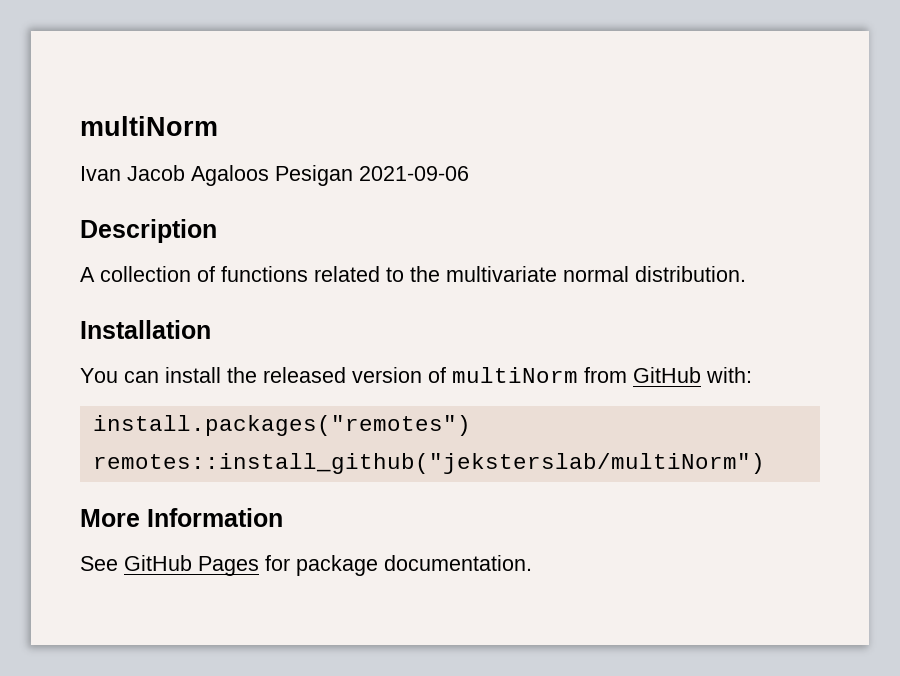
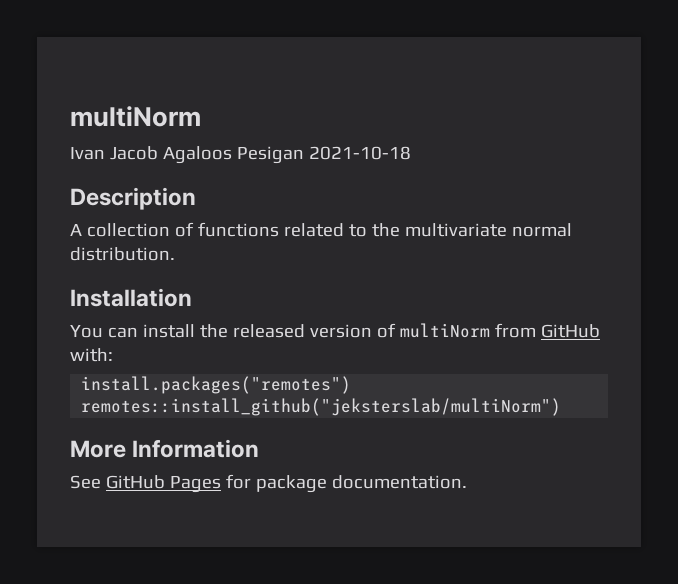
- Ivan Jacob Agaloos Pesigan 2021-09-06
+ Ivan Jacob Agaloos Pesigan 2021-10-18

